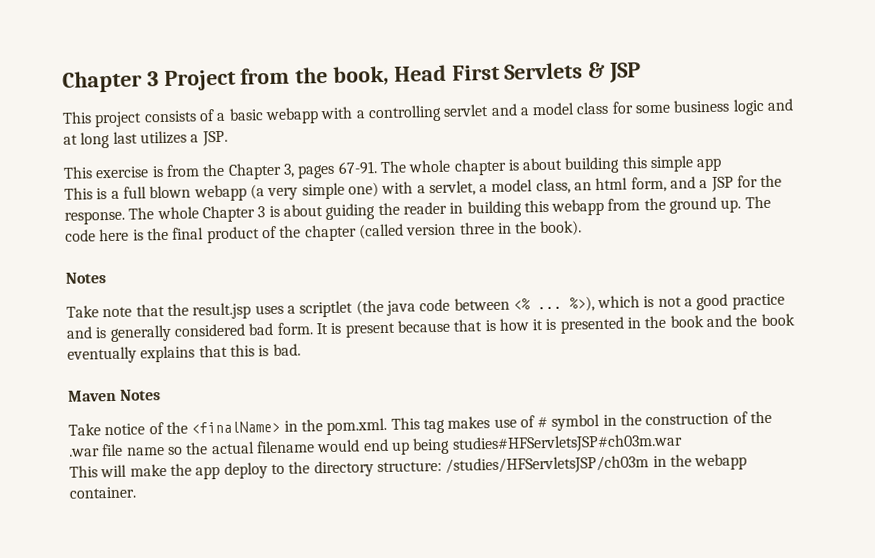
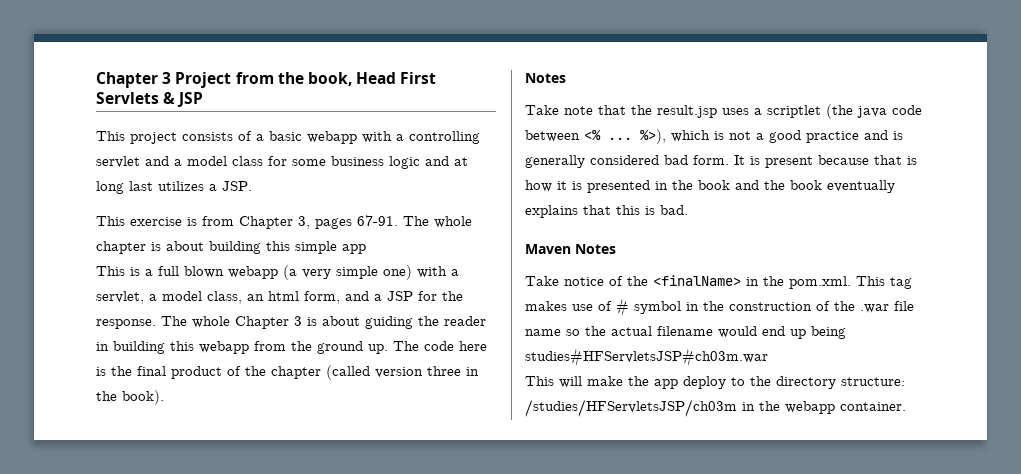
- This exercise is from the Chapter 3, pages 67-91.
+ This exercise is from Chapter 3, pages 67-91.

